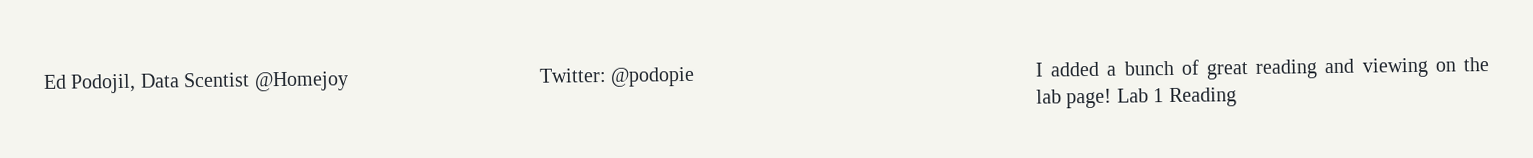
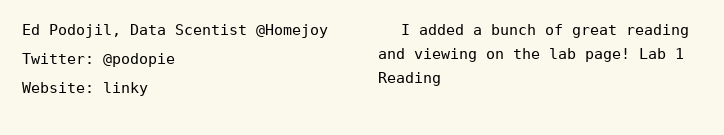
+ Website: linky

